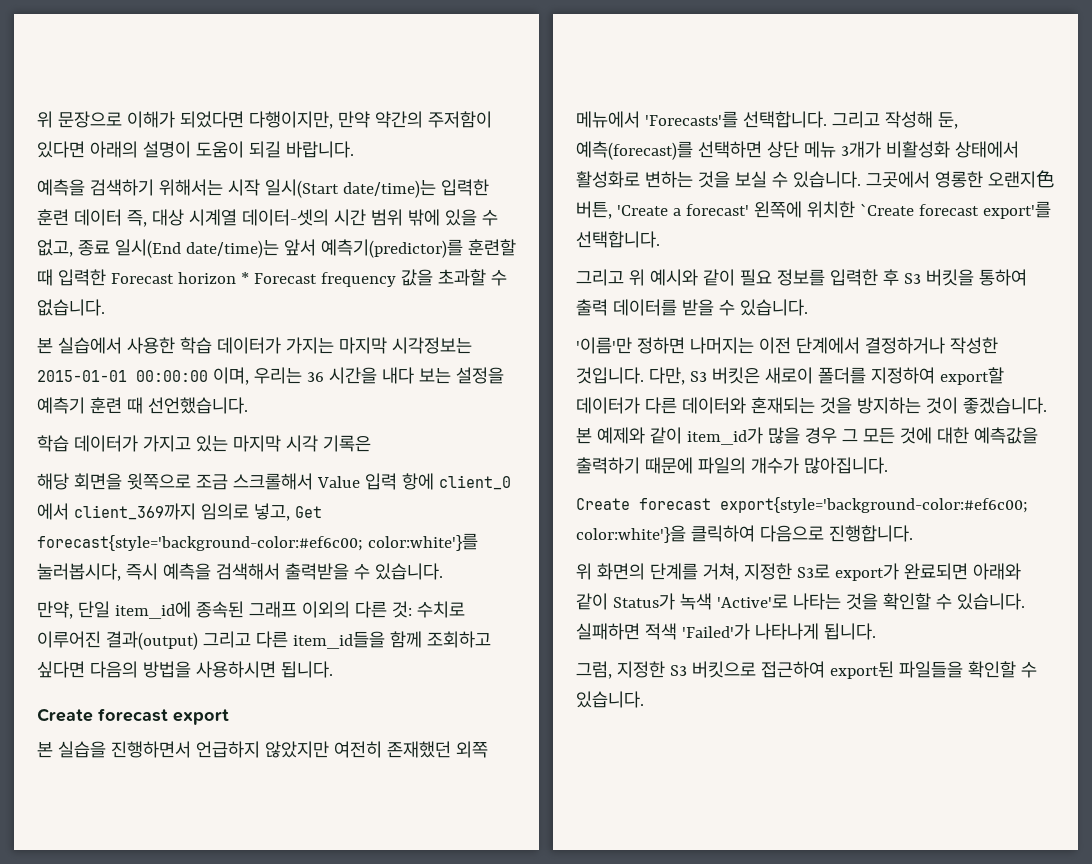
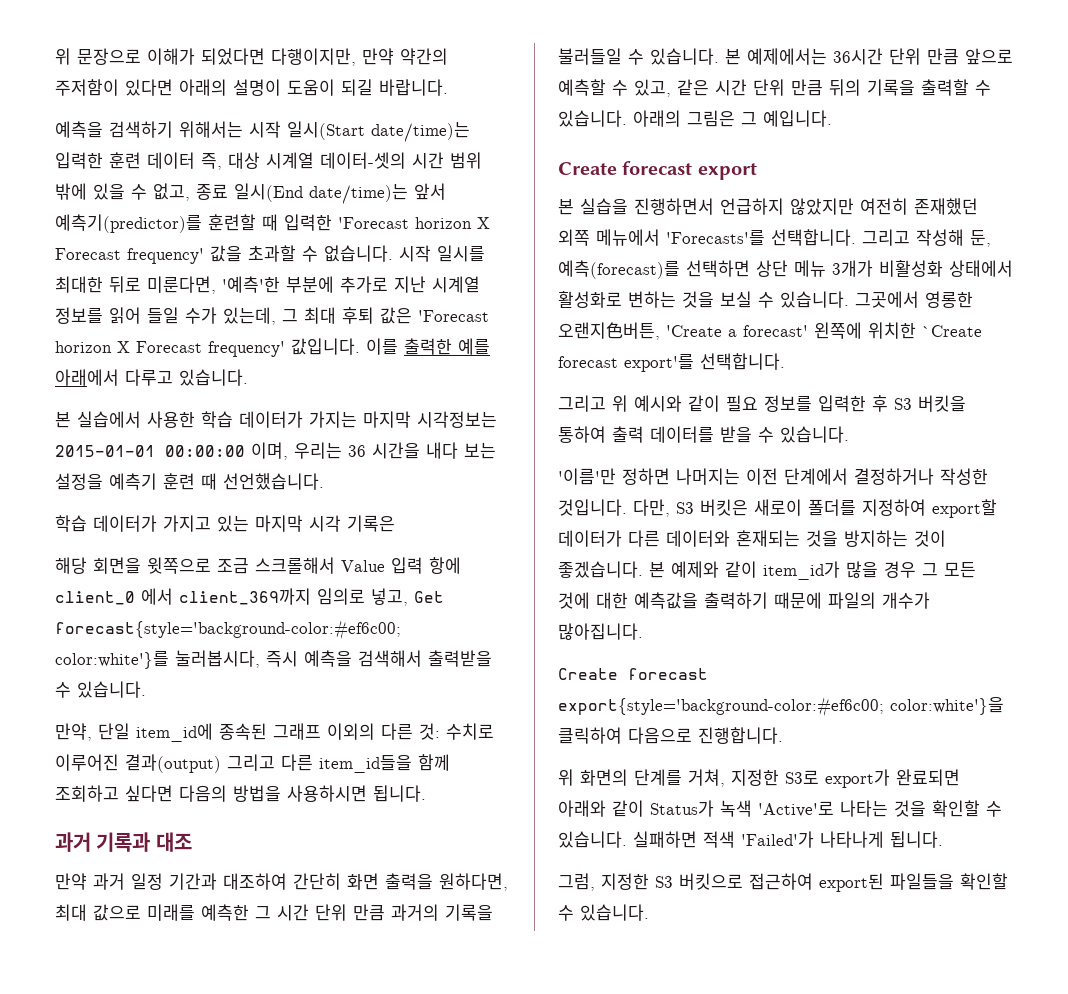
- 예측을 검색하기 위해서는 시작 일시(Start date/time)는 입력한 훈련 데이터 즉, 대상 시계열 데이터-셋의 시간 범위 밖에 있을 수 없고, 종료 일시(End date/time)는 앞서 예측기(predictor)를 훈련할 때 입력한 Forecast horizon * Forecast frequency 값을 초과할 수 없습니다.
+ 예측을 검색하기 위해서는 시작 일시(Start date/time)는 입력한 훈련 데이터 즉, 대상 시계열 데이터-셋의 시간 범위 밖에 있을 수 없고, 종료 일시(End date/time)는 앞서 예측기(predictor)를 훈련할 때 입력한 'Forecast horizon X Forecast frequency' 값을 초과할 수 없습니다. 시작 일시를 최대한 뒤로 미룬다면, '예측'한 부분에 추가로 지난 시계열 정보를 읽어 들일 수가 있는데, 그 최대 후퇴 값은 'Forecast horizon X Forecast frequency' 값입니다. 이를 출력한 예를 아래에서 다루고 있습니다.
+ 과거 기록과 대조
+ 만약 과거 일정 기간과 대조하여 간단히 화면 출력을 원하다면, 최대 값으로 미래를 예측한 그 시간 단위 만큼 과거의 기록을 불러들일 수 있습니다. 본 예제에서는 36시간 단위 만큼 앞으로 예측할 수 있고, 같은 시간 단위 만큼 뒤의 기록을 출력할 수 있습니다. 아래의 그림은 그 예입니다.

